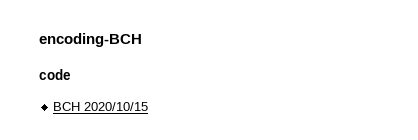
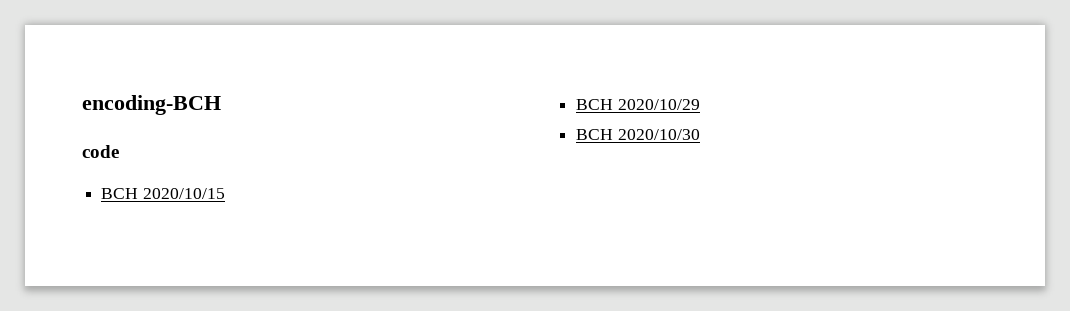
+ BCH 2020/10/29
+ BCH 2020/10/30

